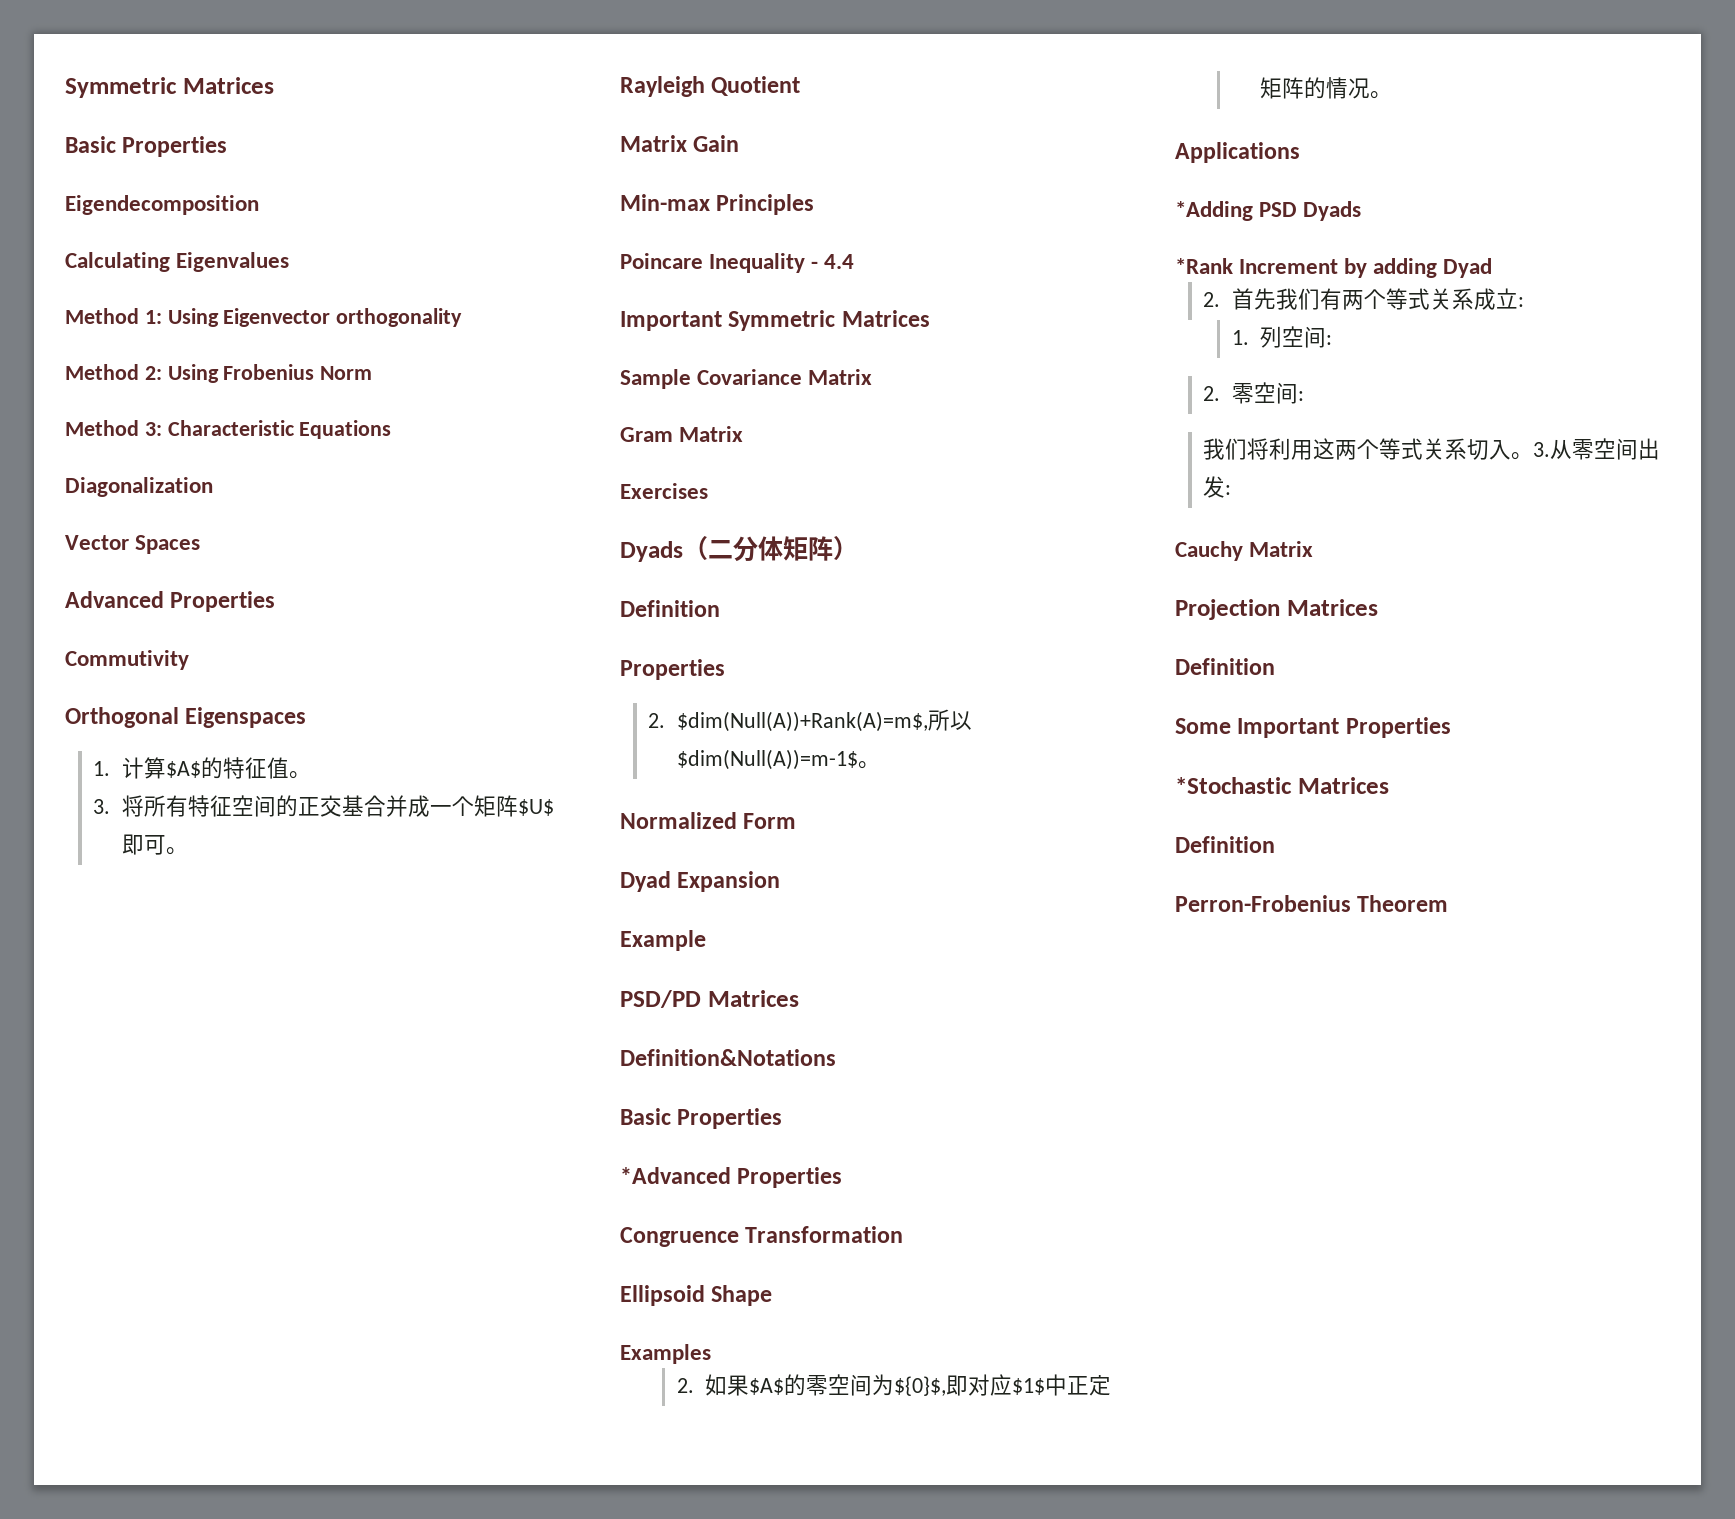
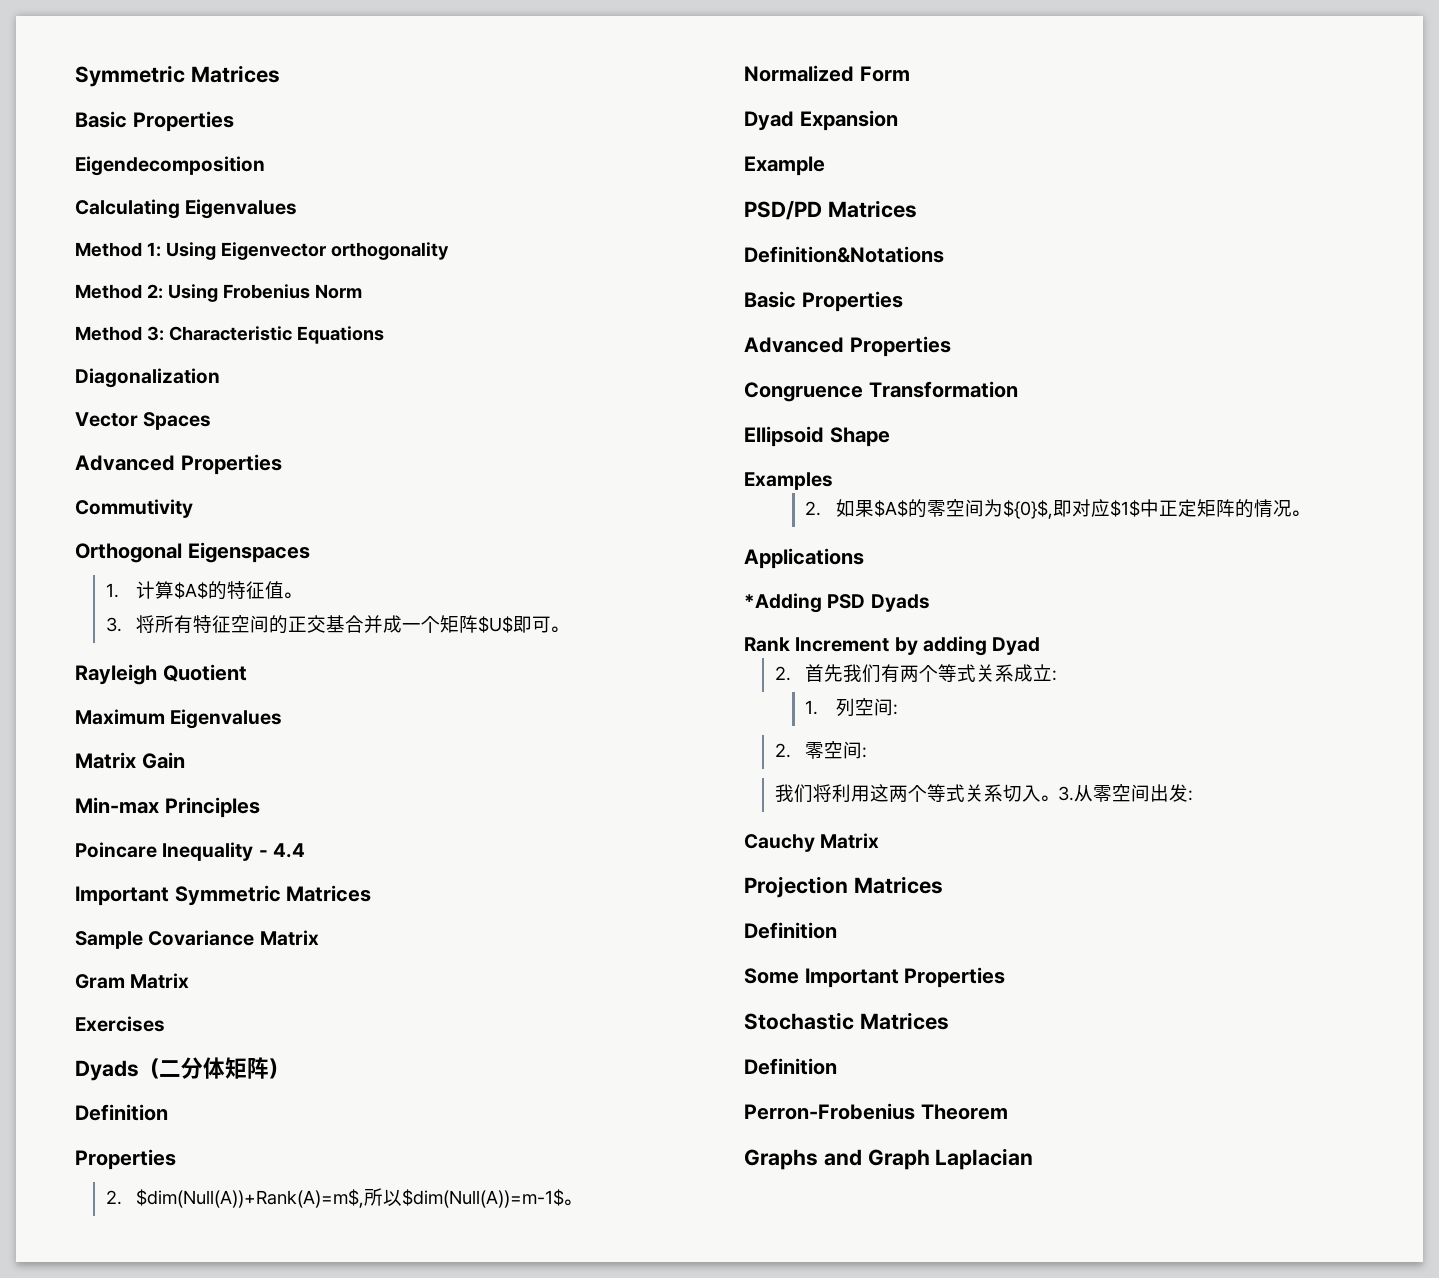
+ Maximum Eigenvalues
  Definition&Notations
  Basic Properties
- *Advanced Properties
+ Advanced Properties
- *Rank Increment by adding Dyad
+ Rank Increment by adding Dyad
- *Stochastic Matrices
+ Stochastic Matrices
+ Graphs and Graph Laplacian

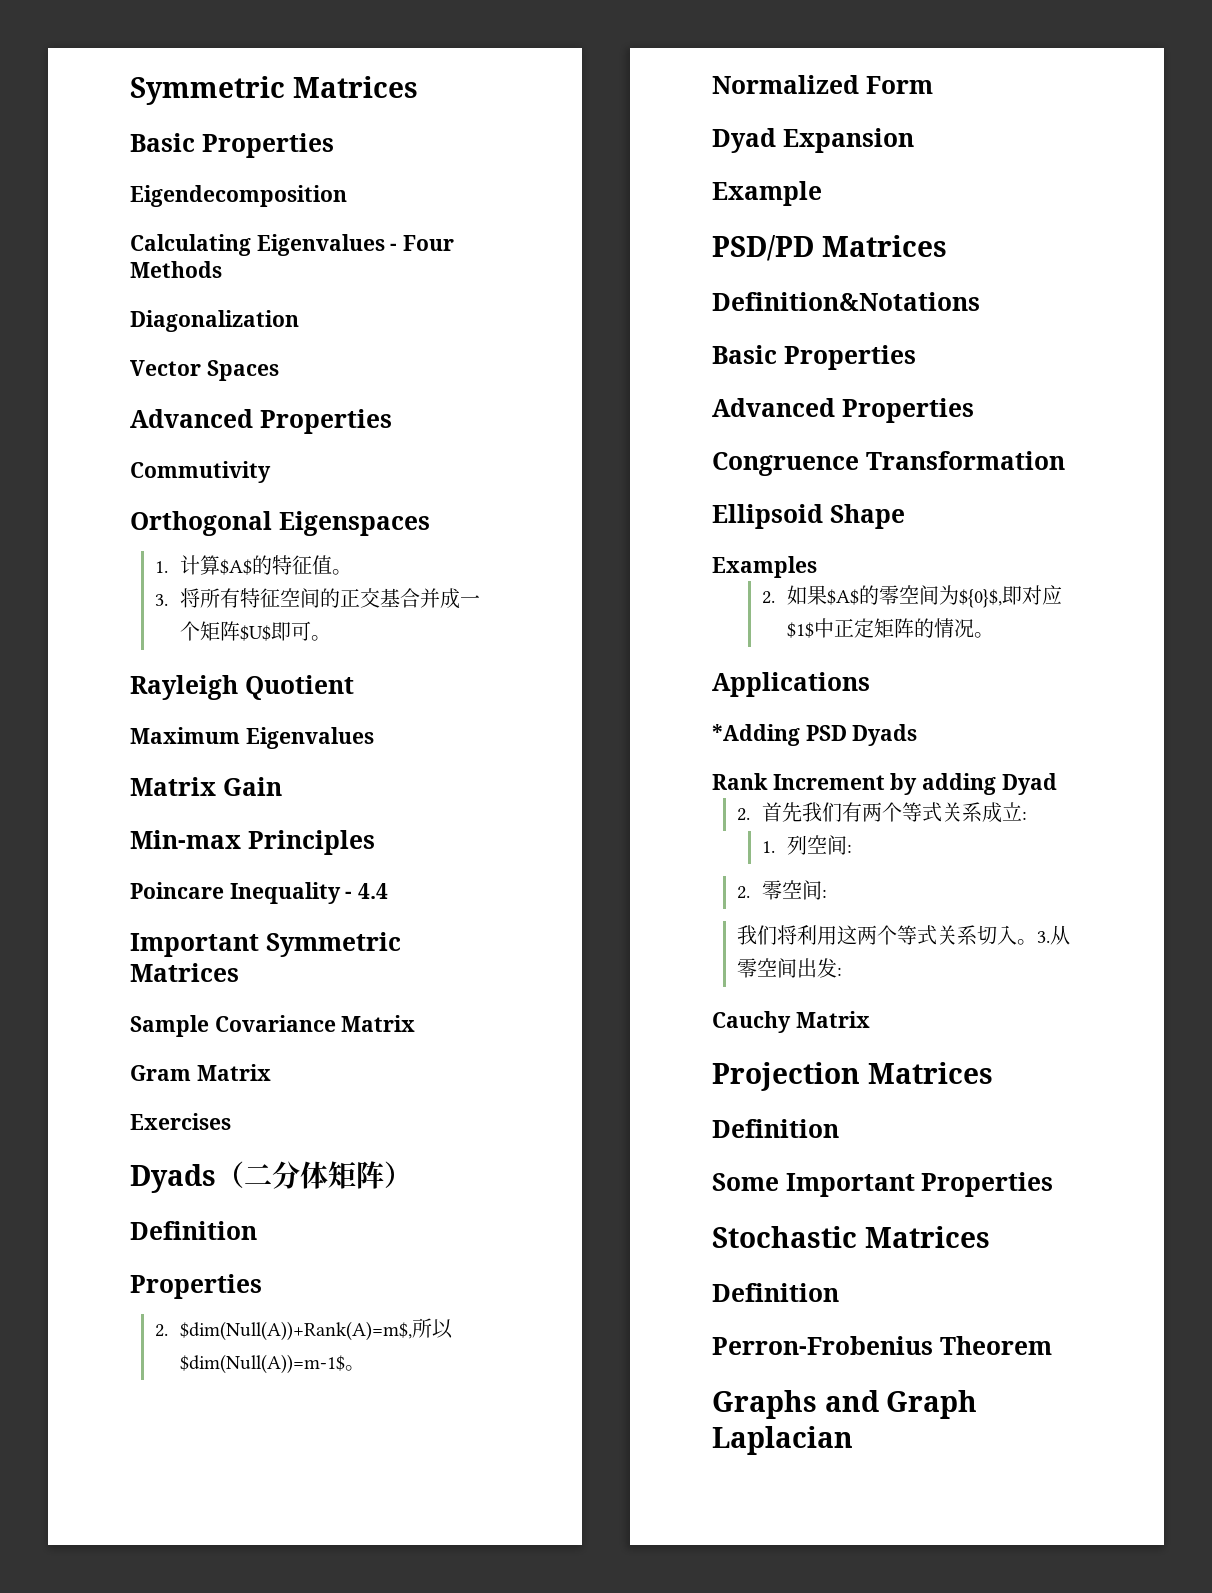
- Calculating Eigenvalues
- Method 1: Using Eigenvector orthogonality
- Method 2: Using Frobenius Norm
- Method 3: Characteristic Equations
+ Calculating Eigenvalues - Four Methods

